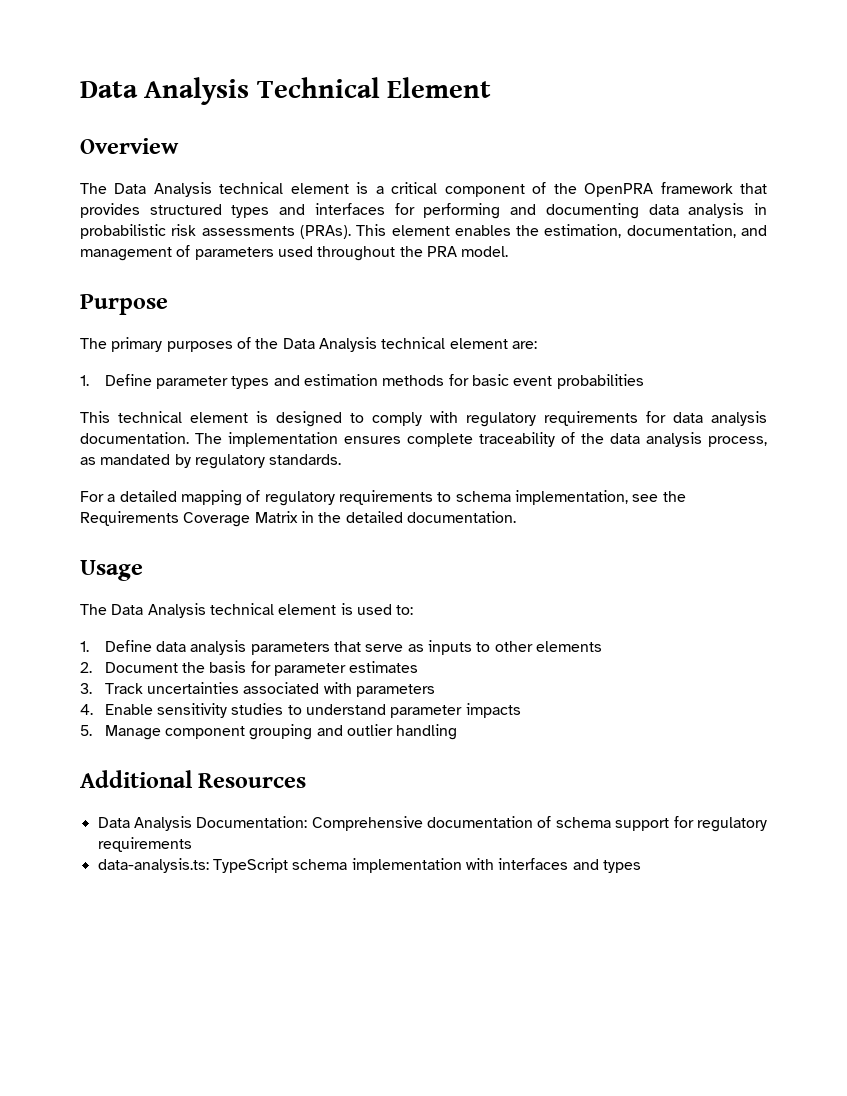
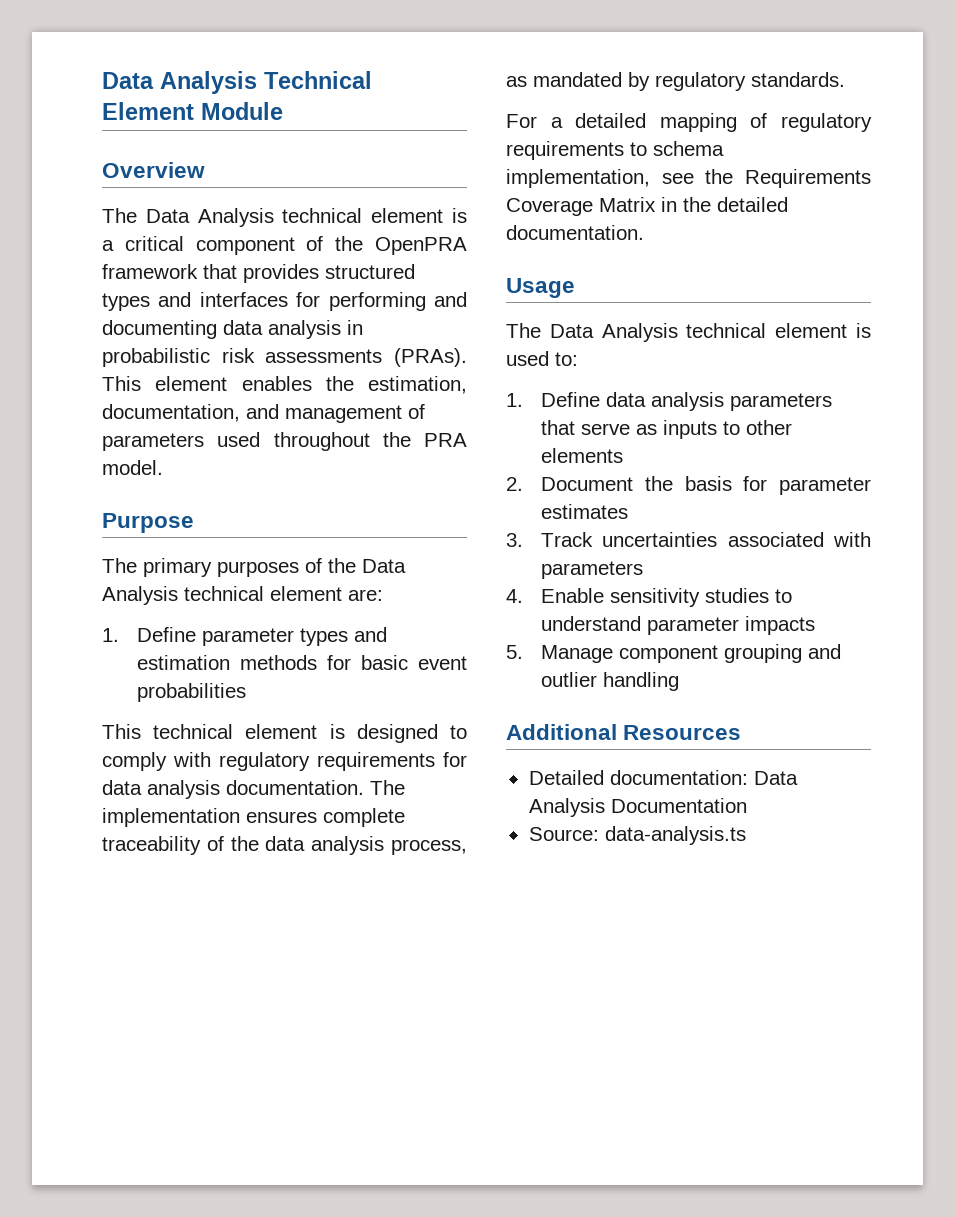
- Data Analysis Technical Element
+ Data Analysis Technical Element Module
- Data Analysis Documentation: Comprehensive documentation of schema support for regulatory requirements
- data-analysis.ts: TypeScript schema implementation with interfaces and types
+ Detailed documentation: Data Analysis Documentation
+ Source: data-analysis.ts

